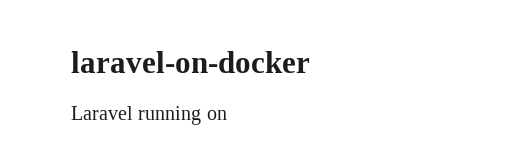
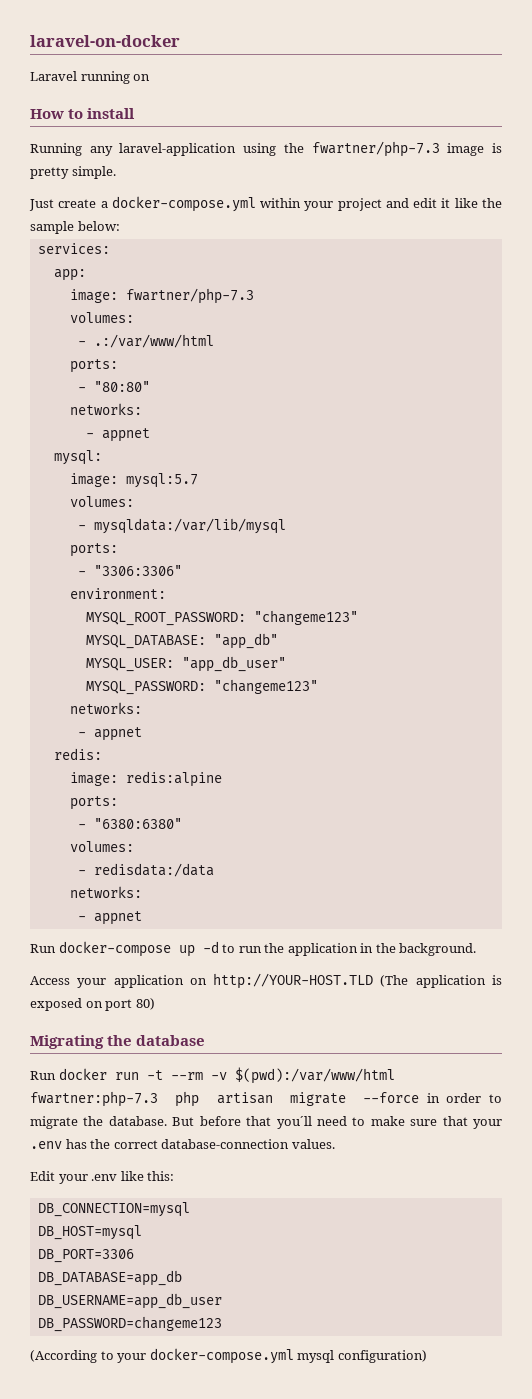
+ How to install
+ Running any laravel-application using the fwartner/php-7.3 image is pretty simple.
+ Just create a docker-compose.yml within your project and edit it like the sample below:
+ services:
+ app:
+ image: fwartner/php-7.3
+ volumes:
+ - .:/var/www/html
+ ports:
+ - "80:80"
+ networks:
+ - appnet
+ mysql:
+ image: mysql:5.7
+ volumes:
+ - mysqldata:/var/lib/mysql
+ ports:
+ - "3306:3306"
+ environment:
+ MYSQL_ROOT_PASSWORD: "changeme123"
+ MYSQL_DATABASE: "app_db"
+ MYSQL_USER: "app_db_user"
+ MYSQL_PASSWORD: "changeme123"
+ networks:
+ - appnet
+ redis:
+ image: redis:alpine
+ ports:
+ - "6380:6380"
+ volumes:
+ - redisdata:/data
+ networks:
+ - appnet
+ Run docker-compose up -d to run the application in the background.
+ Access your application on http://YOUR-HOST.TLD (The application is exposed on port 80)
+ Migrating the database
+ Run docker run -t --rm -v $(pwd):/var/www/html fwartner:php-7.3 php artisan migrate --force in order to migrate the database. But before that you´ll need to make sure that your .env has the correct database-connection values.
+ Edit your .env like this:
+ DB_CONNECTION=mysql
+ DB_HOST=mysql
+ DB_PORT=3306
+ DB_DATABASE=app_db
+ DB_USERNAME=app_db_user
+ DB_PASSWORD=changeme123
+ (According to your docker-compose.yml mysql configuration)

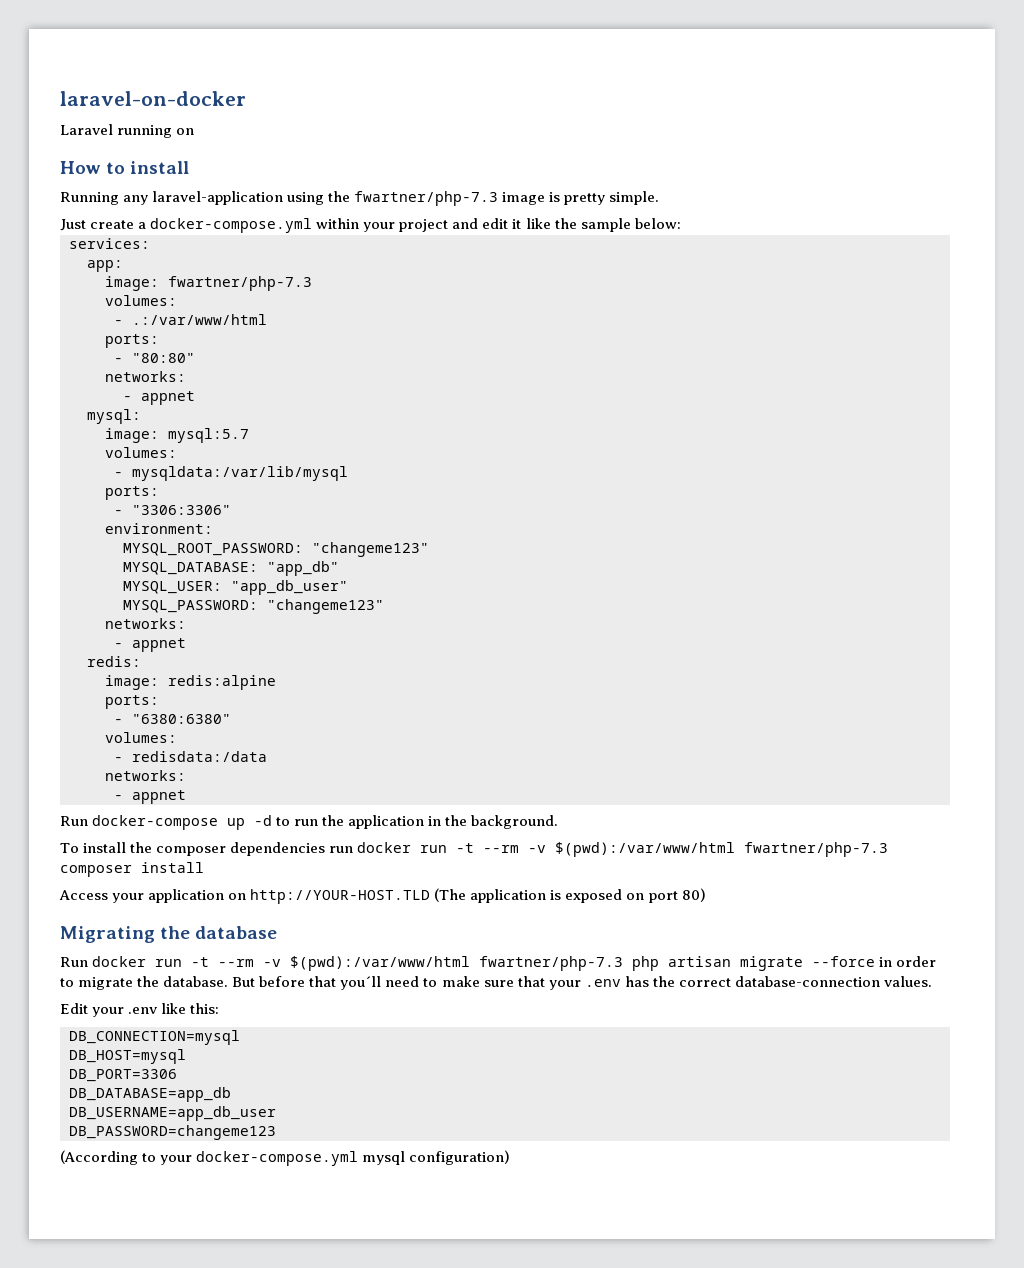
+ To install the composer dependencies run docker run -t --rm -v $(pwd):/var/www/html fwartner/php-7.3 composer install
- Run docker run -t --rm -v $(pwd):/var/www/html fwartner:php-7.3 php artisan migrate --force in order to migrate the database.
+ Run docker run -t --rm -v $(pwd):/var/www/html fwartner/php-7.3 php artisan migrate --force in order to migrate the database.

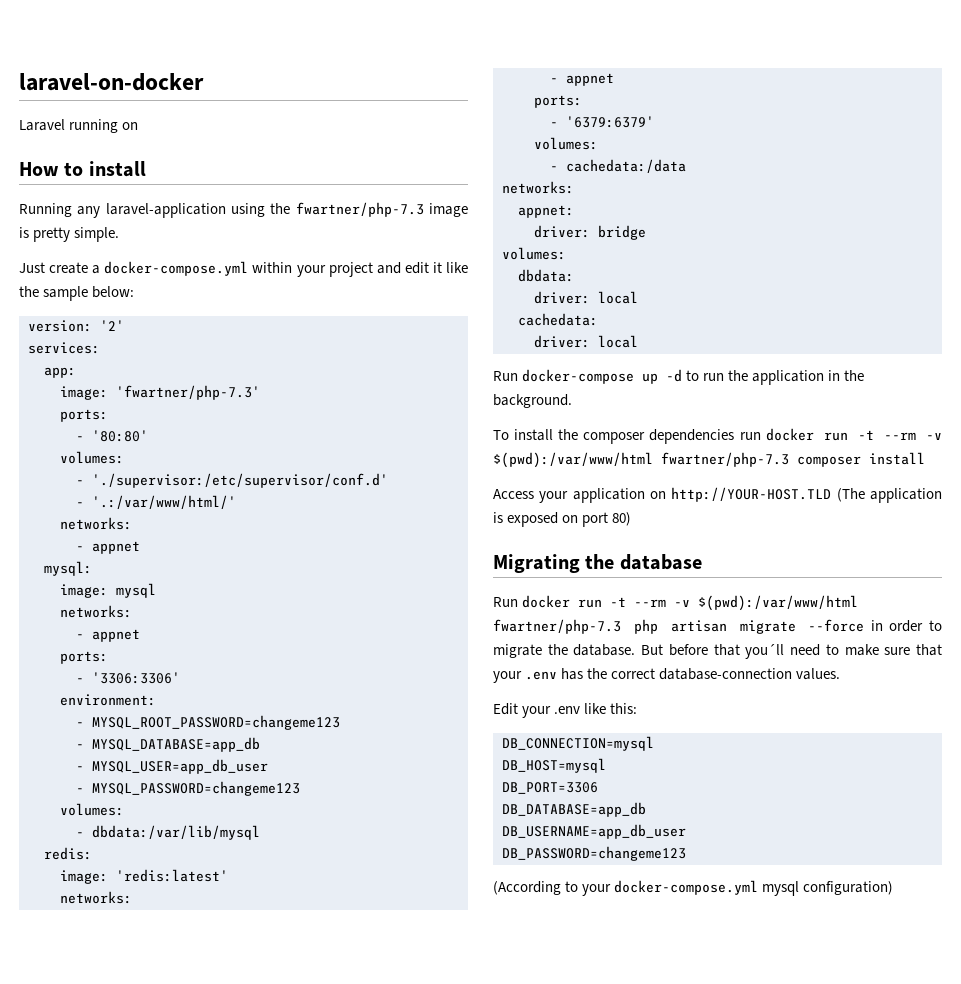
+ version: '2'
- image: fwartner/php-7.3
+ image: 'fwartner/php-7.3'
+ ports:
+ - '80:80'
  volumes:
- - .:/var/www/html
- ports:
- - "80:80"
+ - './supervisor:/etc/supervisor/conf.d'
+ - '.:/var/www/html/'
- image: mysql:5.7
- volumes:
- - mysqldata:/var/lib/mysql
- ports:
- - "3306:3306"
- environment:
- MYSQL_ROOT_PASSWORD: "changeme123"
- MYSQL_DATABASE: "app_db"
- MYSQL_USER: "app_db_user"
- MYSQL_PASSWORD: "changeme123"
+ image: mysql
  networks:
  - appnet
+ ports:
+ - '3306:3306'
+ environment:
+ - MYSQL_ROOT_PASSWORD=changeme123
+ - MYSQL_DATABASE=app_db
+ - MYSQL_USER=app_db_user
+ - MYSQL_PASSWORD=changeme123
+ volumes:
+ - dbdata:/var/lib/mysql
  redis:
- image: redis:alpine
- ports:
- - "6380:6380"
- volumes:
- - redisdata:/data
+ image: 'redis:latest'
  networks:
  - appnet
+ ports:
+ - '6379:6379'
+ volumes:
+ - cachedata:/data
+ networks:
+ appnet:
+ driver: bridge
+ volumes:
+ dbdata:
+ driver: local
+ cachedata:
+ driver: local

